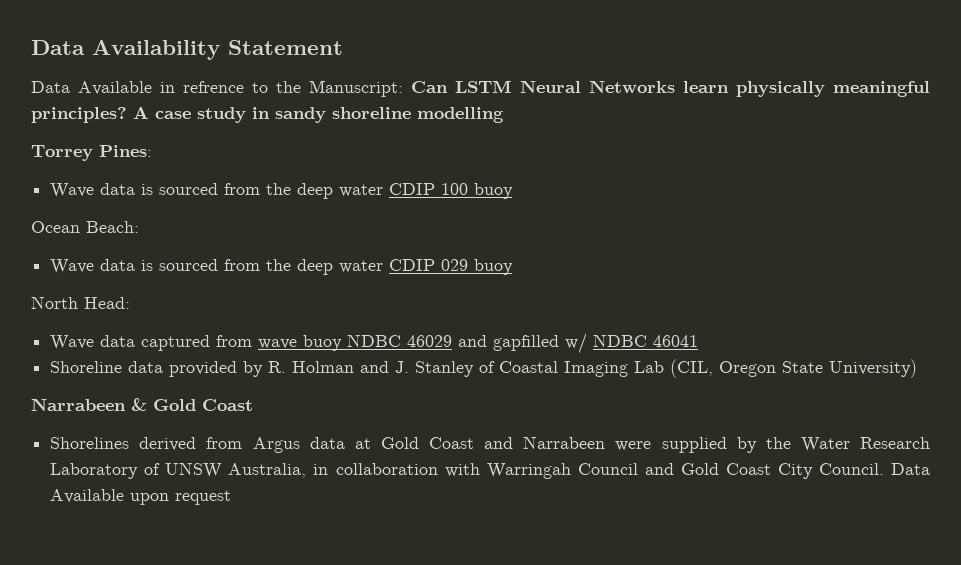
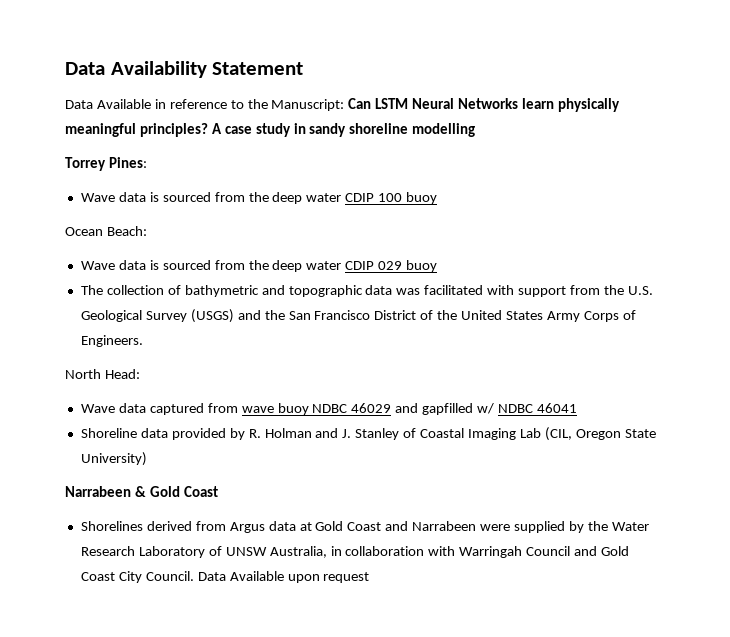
- Data Available in refrence to the Manuscript: Can LSTM Neural Networks learn physically meaningful principles?
+ Data Available in reference to the Manuscript: Can LSTM Neural Networks learn physically meaningful principles?
+ The collection of bathymetric and topographic data was facilitated with support from the U.S. Geological Survey (USGS) and the San Francisco District of the United States Army Corps of Engineers.

